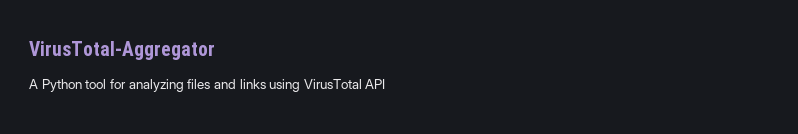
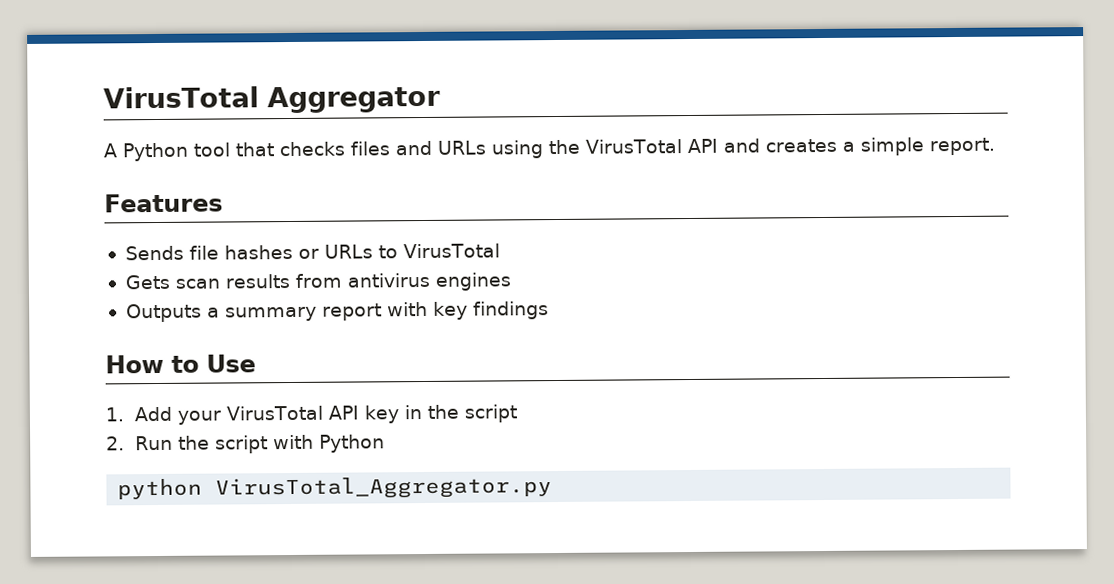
- VirusTotal-Aggregator
+ VirusTotal Aggregator
- A Python tool for analyzing files and links using VirusTotal API
+ A Python tool that checks files and URLs using the VirusTotal API and creates a simple report.
+ Features
+ Sends file hashes or URLs to VirusTotal
+ Gets scan results from antivirus engines
+ Outputs a summary report with key findings
+ How to Use
+ 1. Add your VirusTotal API key in the script
+ 2. Run the script with Python
+ python VirusTotal_Aggregator.py

